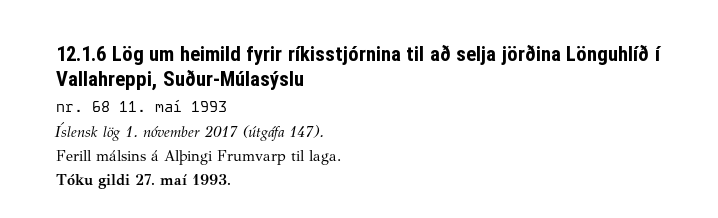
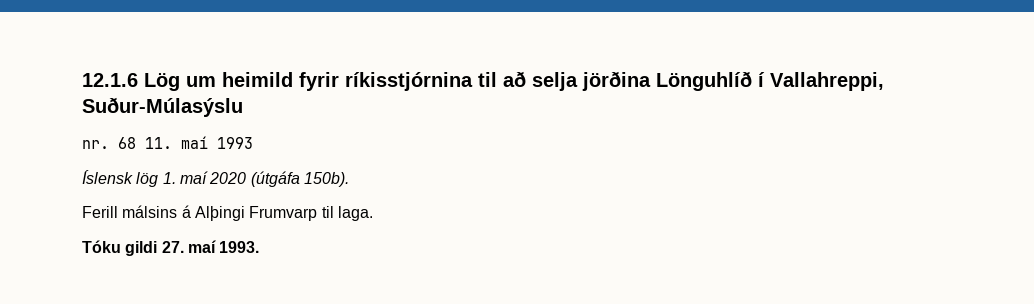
- Íslensk lög 1. nóvember 2017 (útgáfa 147).
+ Íslensk lög 1. maí 2020 (útgáfa 150b).

